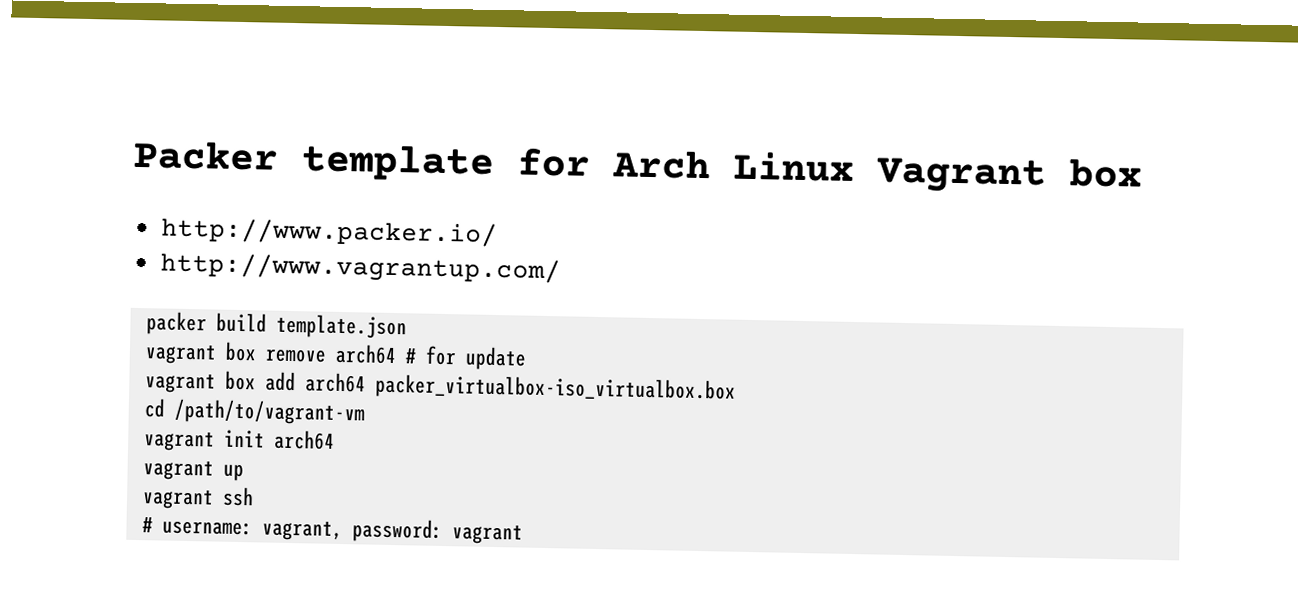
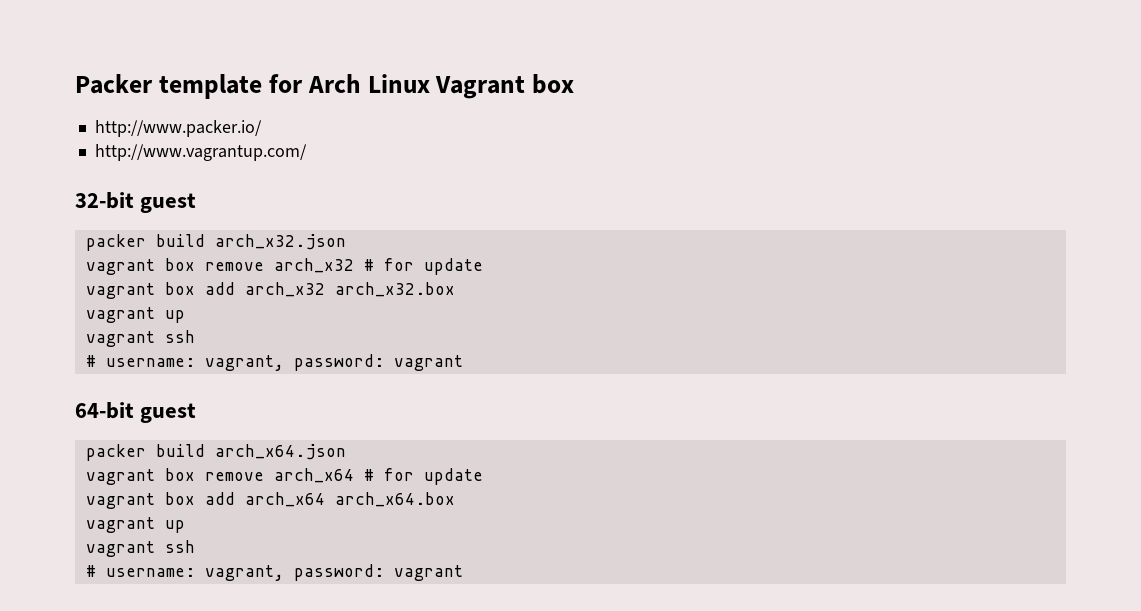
- packer build template.json
- vagrant box remove arch64 # for update
- vagrant box add arch64 packer_virtualbox-iso_virtualbox.box
- cd /path/to/vagrant-vm
- vagrant init arch64
+ 32-bit guest
+ packer build arch_x32.json
+ vagrant box remove arch_x32 # for update
+ vagrant box add arch_x32 arch_x32.box
+ vagrant up
+ vagrant ssh
+ # username: vagrant, password: vagrant
+ 64-bit guest
+ packer build arch_x64.json
+ vagrant box remove arch_x64 # for update
+ vagrant box add arch_x64 arch_x64.box

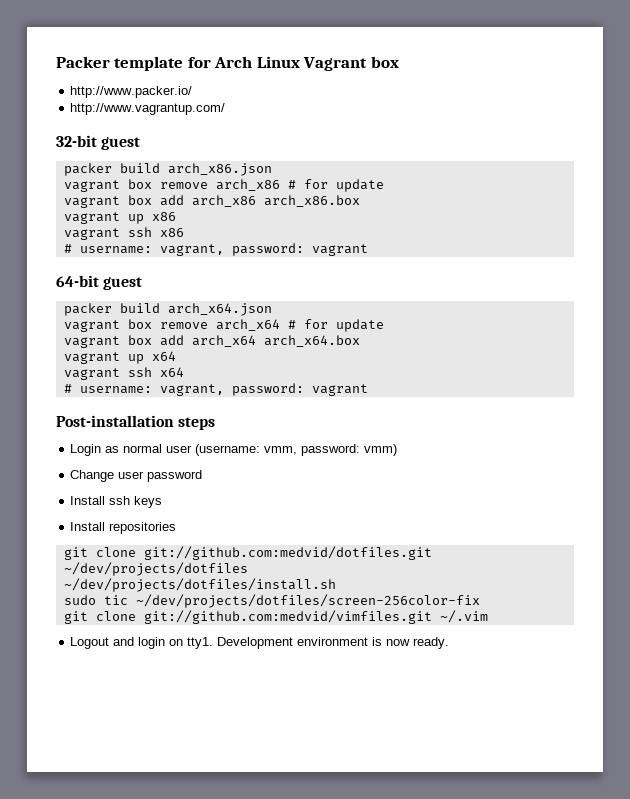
- packer build arch_x32.json
- vagrant box remove arch_x32 # for update
- vagrant box add arch_x32 arch_x32.box
- vagrant up
- vagrant ssh
+ packer build arch_x86.json
+ vagrant box remove arch_x86 # for update
+ vagrant box add arch_x86 arch_x86.box
+ vagrant up x86
+ vagrant ssh x86
  vagrant box add arch_x64 arch_x64.box
- vagrant up
- vagrant ssh
+ vagrant up x64
+ vagrant ssh x64
  # username: vagrant, password: vagrant
+ Post-installation steps
+ Login as normal user (username: vmm, password: vmm)
+ Change user password
+ Install ssh keys
+ Install repositories
+ git clone git://github.com:medvid/dotfiles.git ~/dev/projects/dotfiles
+ ~/dev/projects/dotfiles/install.sh
+ sudo tic ~/dev/projects/dotfiles/screen-256color-fix
+ git clone git://github.com:medvid/vimfiles.git ~/.vim
+ Logout and login on tty1. Development environment is now ready.

